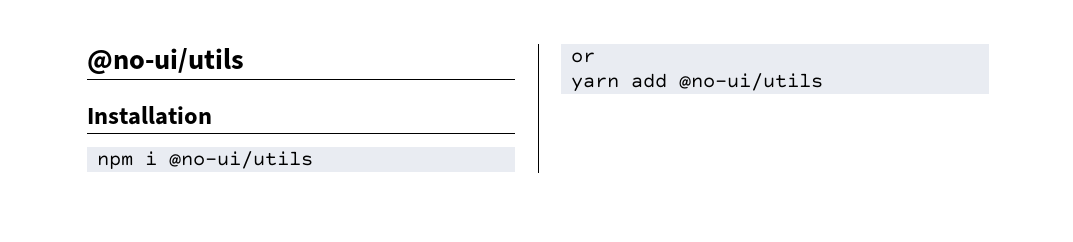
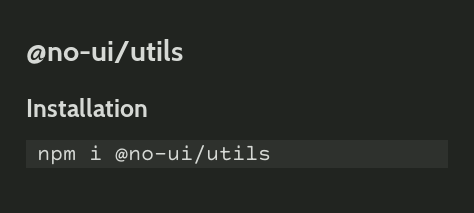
- or
- yarn add @no-ui/utils

